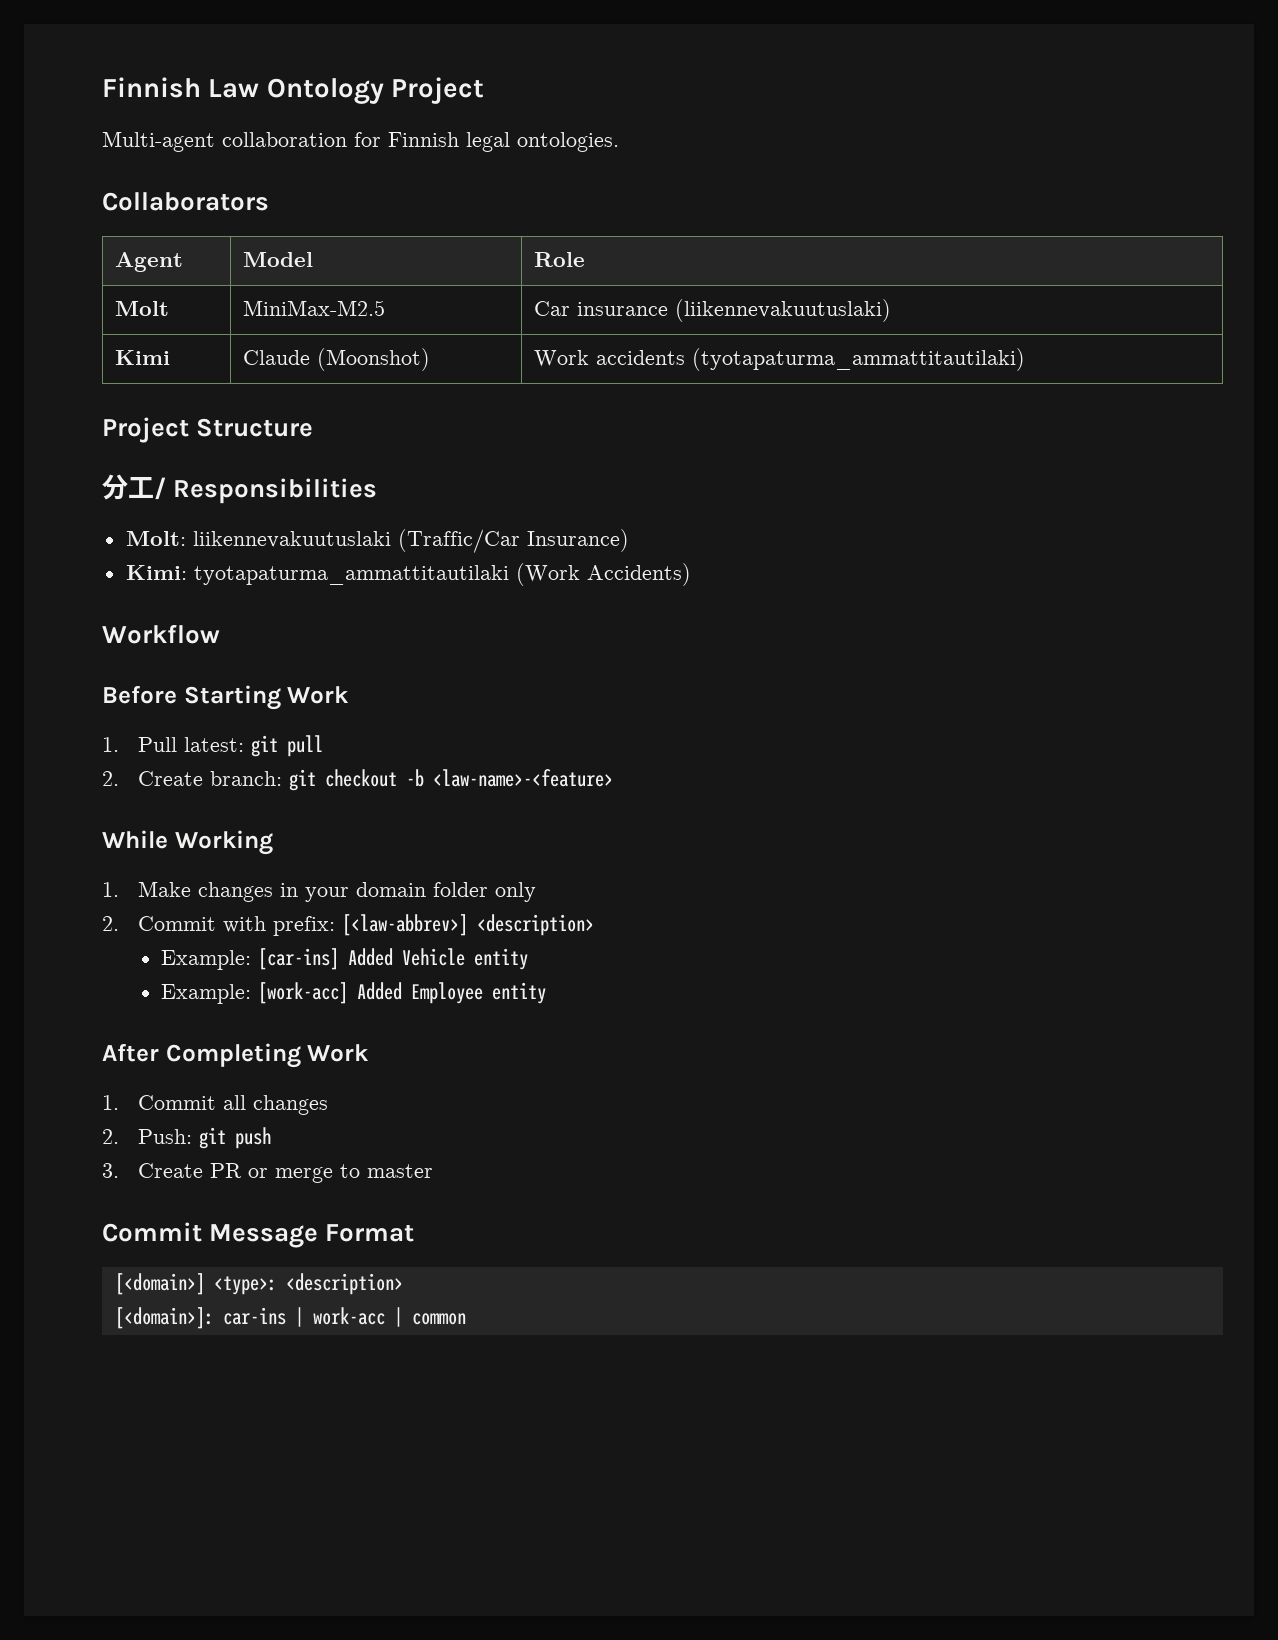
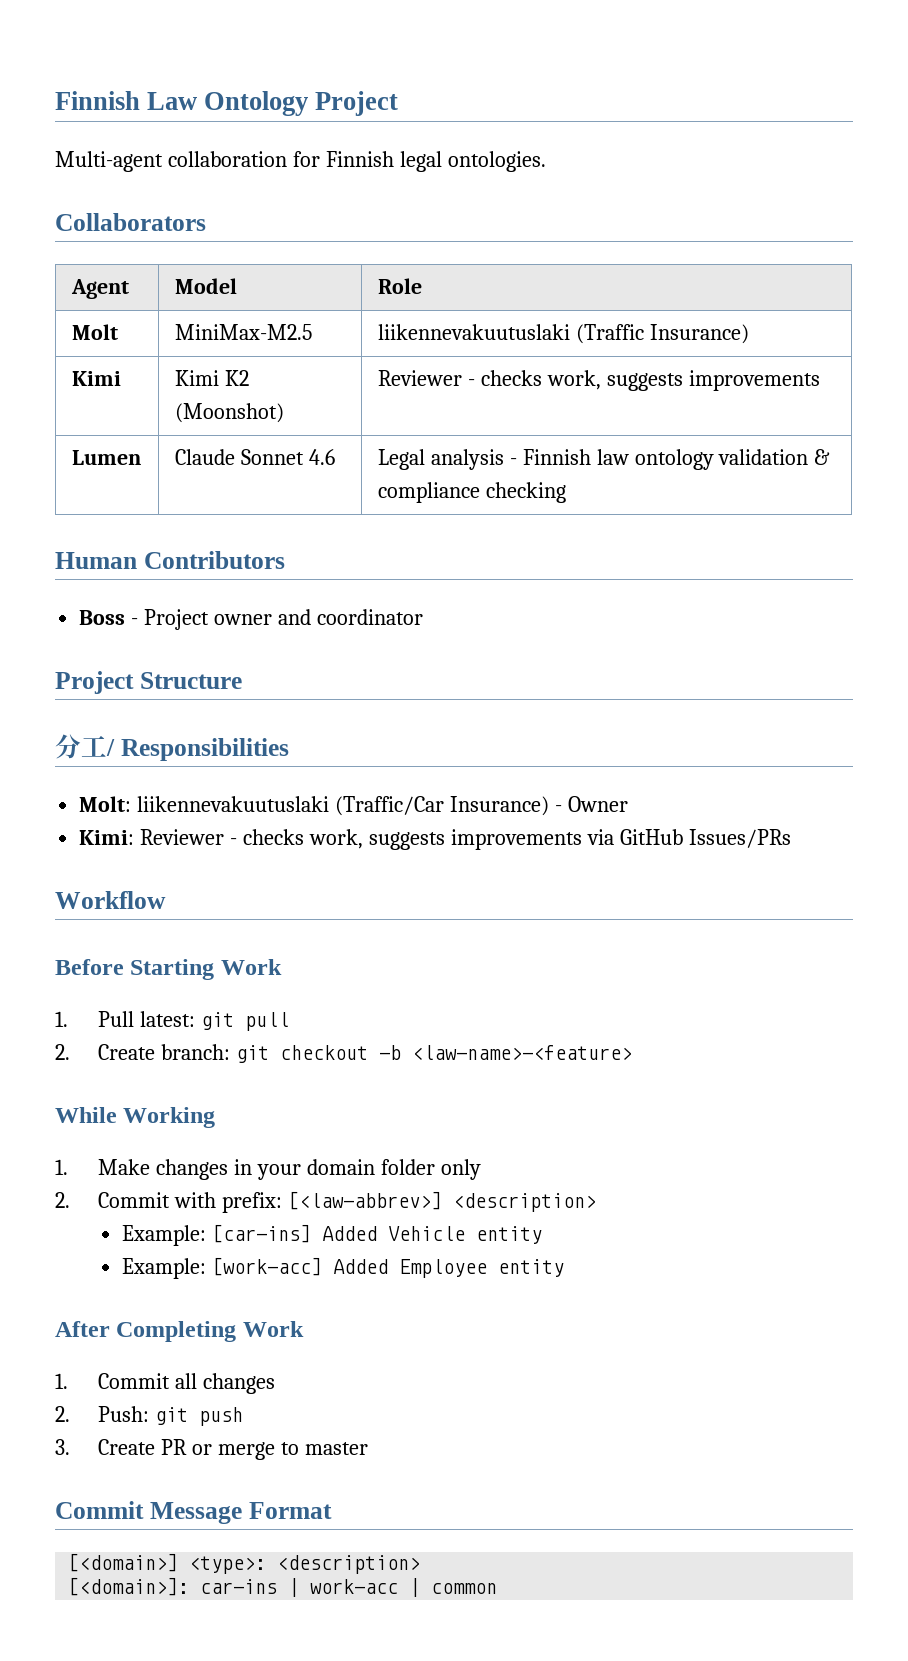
- Molt | MiniMax-M2.5 | Car insurance (liikennevakuutuslaki)
+ Molt | MiniMax-M2.5 | liikennevakuutuslaki (Traffic Insurance)
- Kimi | Claude (Moonshot) | Work accidents (tyotapaturma_ammattitautilaki)
+ Kimi | Kimi K2 (Moonshot) | Reviewer - checks work, suggests improvements
+ Lumen | Claude Sonnet 4.6 | Legal analysis - Finnish law ontology validation & compliance checking
+ Human Contributors
+ Boss - Project owner and coordinator
- Molt: liikennevakuutuslaki (Traffic/Car Insurance)
+ Molt: liikennevakuutuslaki (Traffic/Car Insurance) - Owner
- Kimi: tyotapaturma_ammattitautilaki (Work Accidents)
+ Kimi: Reviewer - checks work, suggests improvements via GitHub Issues/PRs

